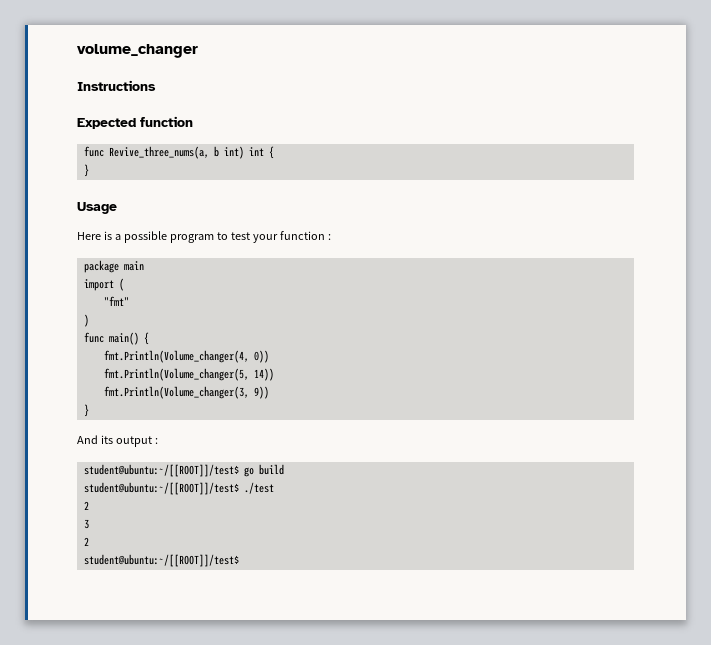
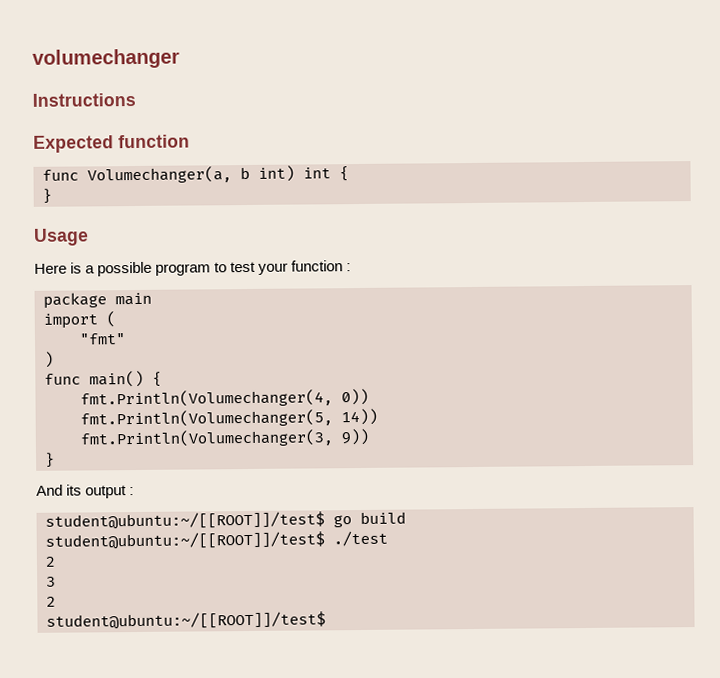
- volume_changer
+ volumechanger
- func Revive_three_nums(a, b int) int {
+ func Volumechanger(a, b int) int {
- fmt.Println(Volume_changer(4, 0))
+ fmt.Println(Volumechanger(4, 0))
- fmt.Println(Volume_changer(5, 14))
+ fmt.Println(Volumechanger(5, 14))
- fmt.Println(Volume_changer(3, 9))
+ fmt.Println(Volumechanger(3, 9))

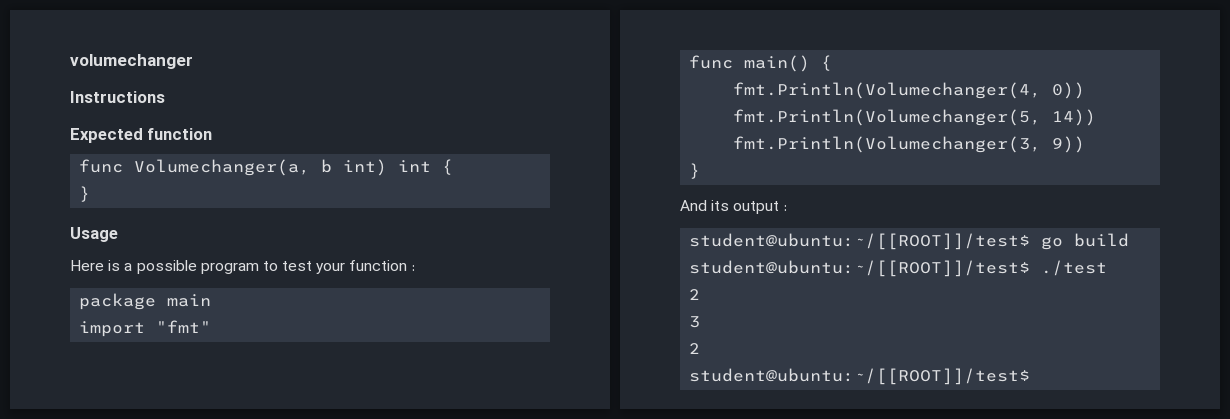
- import (
- "fmt"
+ import "fmt"
- )

